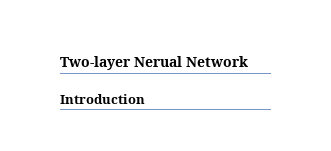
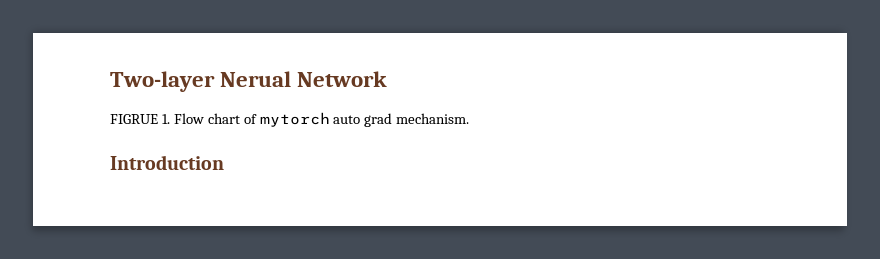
+ FIGRUE 1. Flow chart of mytorch auto grad mechanism.

